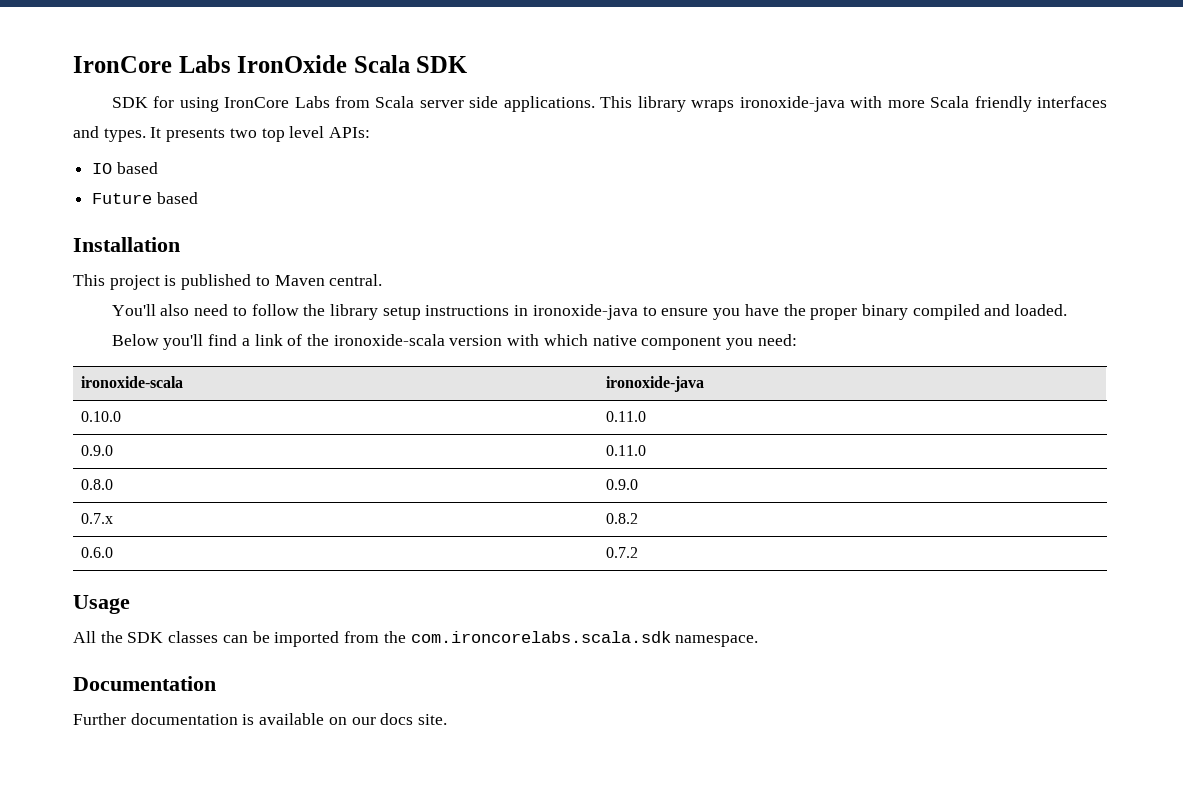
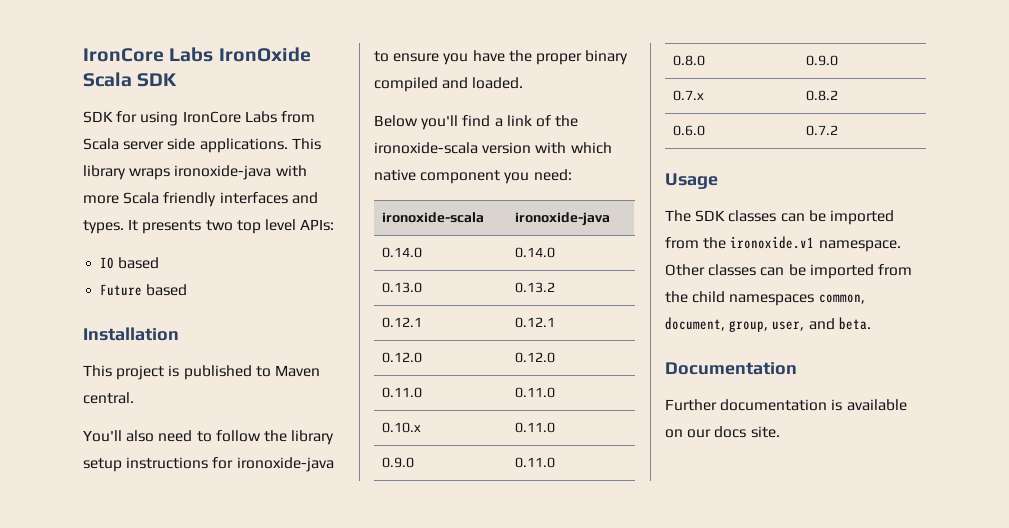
- You'll also need to follow the library setup instructions in ironoxide-java to ensure you have the proper binary compiled and loaded.
+ You'll also need to follow the library setup instructions for ironoxide-java to ensure you have the proper binary compiled and loaded.
- 0.10.0 | 0.11.0
+ 0.14.0 | 0.14.0
+ 0.13.0 | 0.13.2
+ 0.12.1 | 0.12.1
+ 0.12.0 | 0.12.0
+ 0.11.0 | 0.11.0
+ 0.10.x | 0.11.0
- All the SDK classes can be imported from the com.ironcorelabs.scala.sdk namespace.
+ The SDK classes can be imported from the ironoxide.v1 namespace. Other classes can be imported from the child namespaces common, document, group, user, and beta.

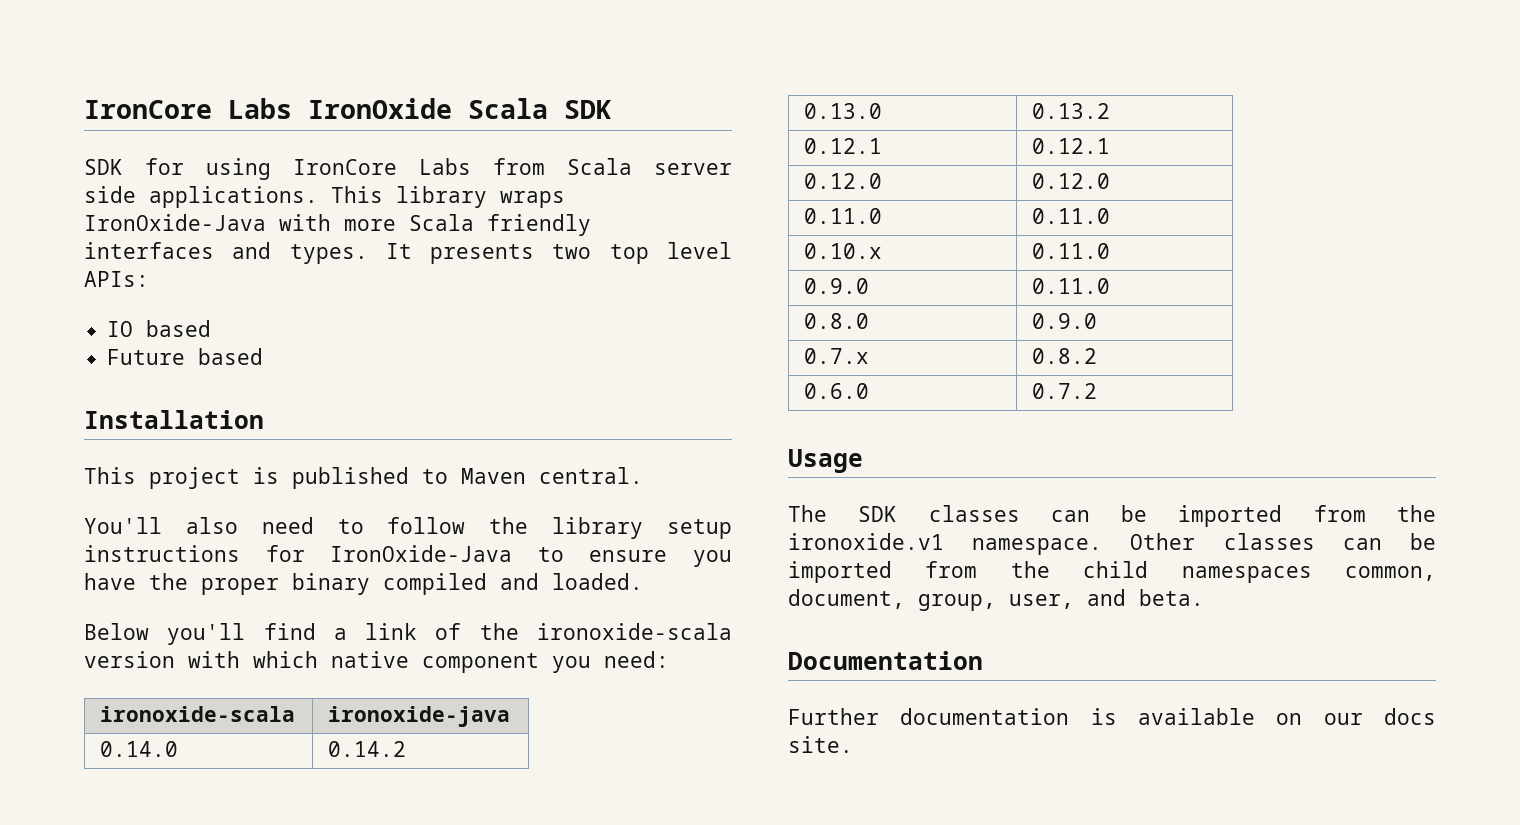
- This library wraps ironoxide-java with more Scala friendly interfaces and types.
+ This library wraps IronOxide-Java with more Scala friendly interfaces and types.
- You'll also need to follow the library setup instructions for ironoxide-java to ensure you have the proper binary compiled and loaded.
+ You'll also need to follow the library setup instructions for IronOxide-Java to ensure you have the proper binary compiled and loaded.
- 0.14.0 | 0.14.0
+ 0.14.0 | 0.14.2

